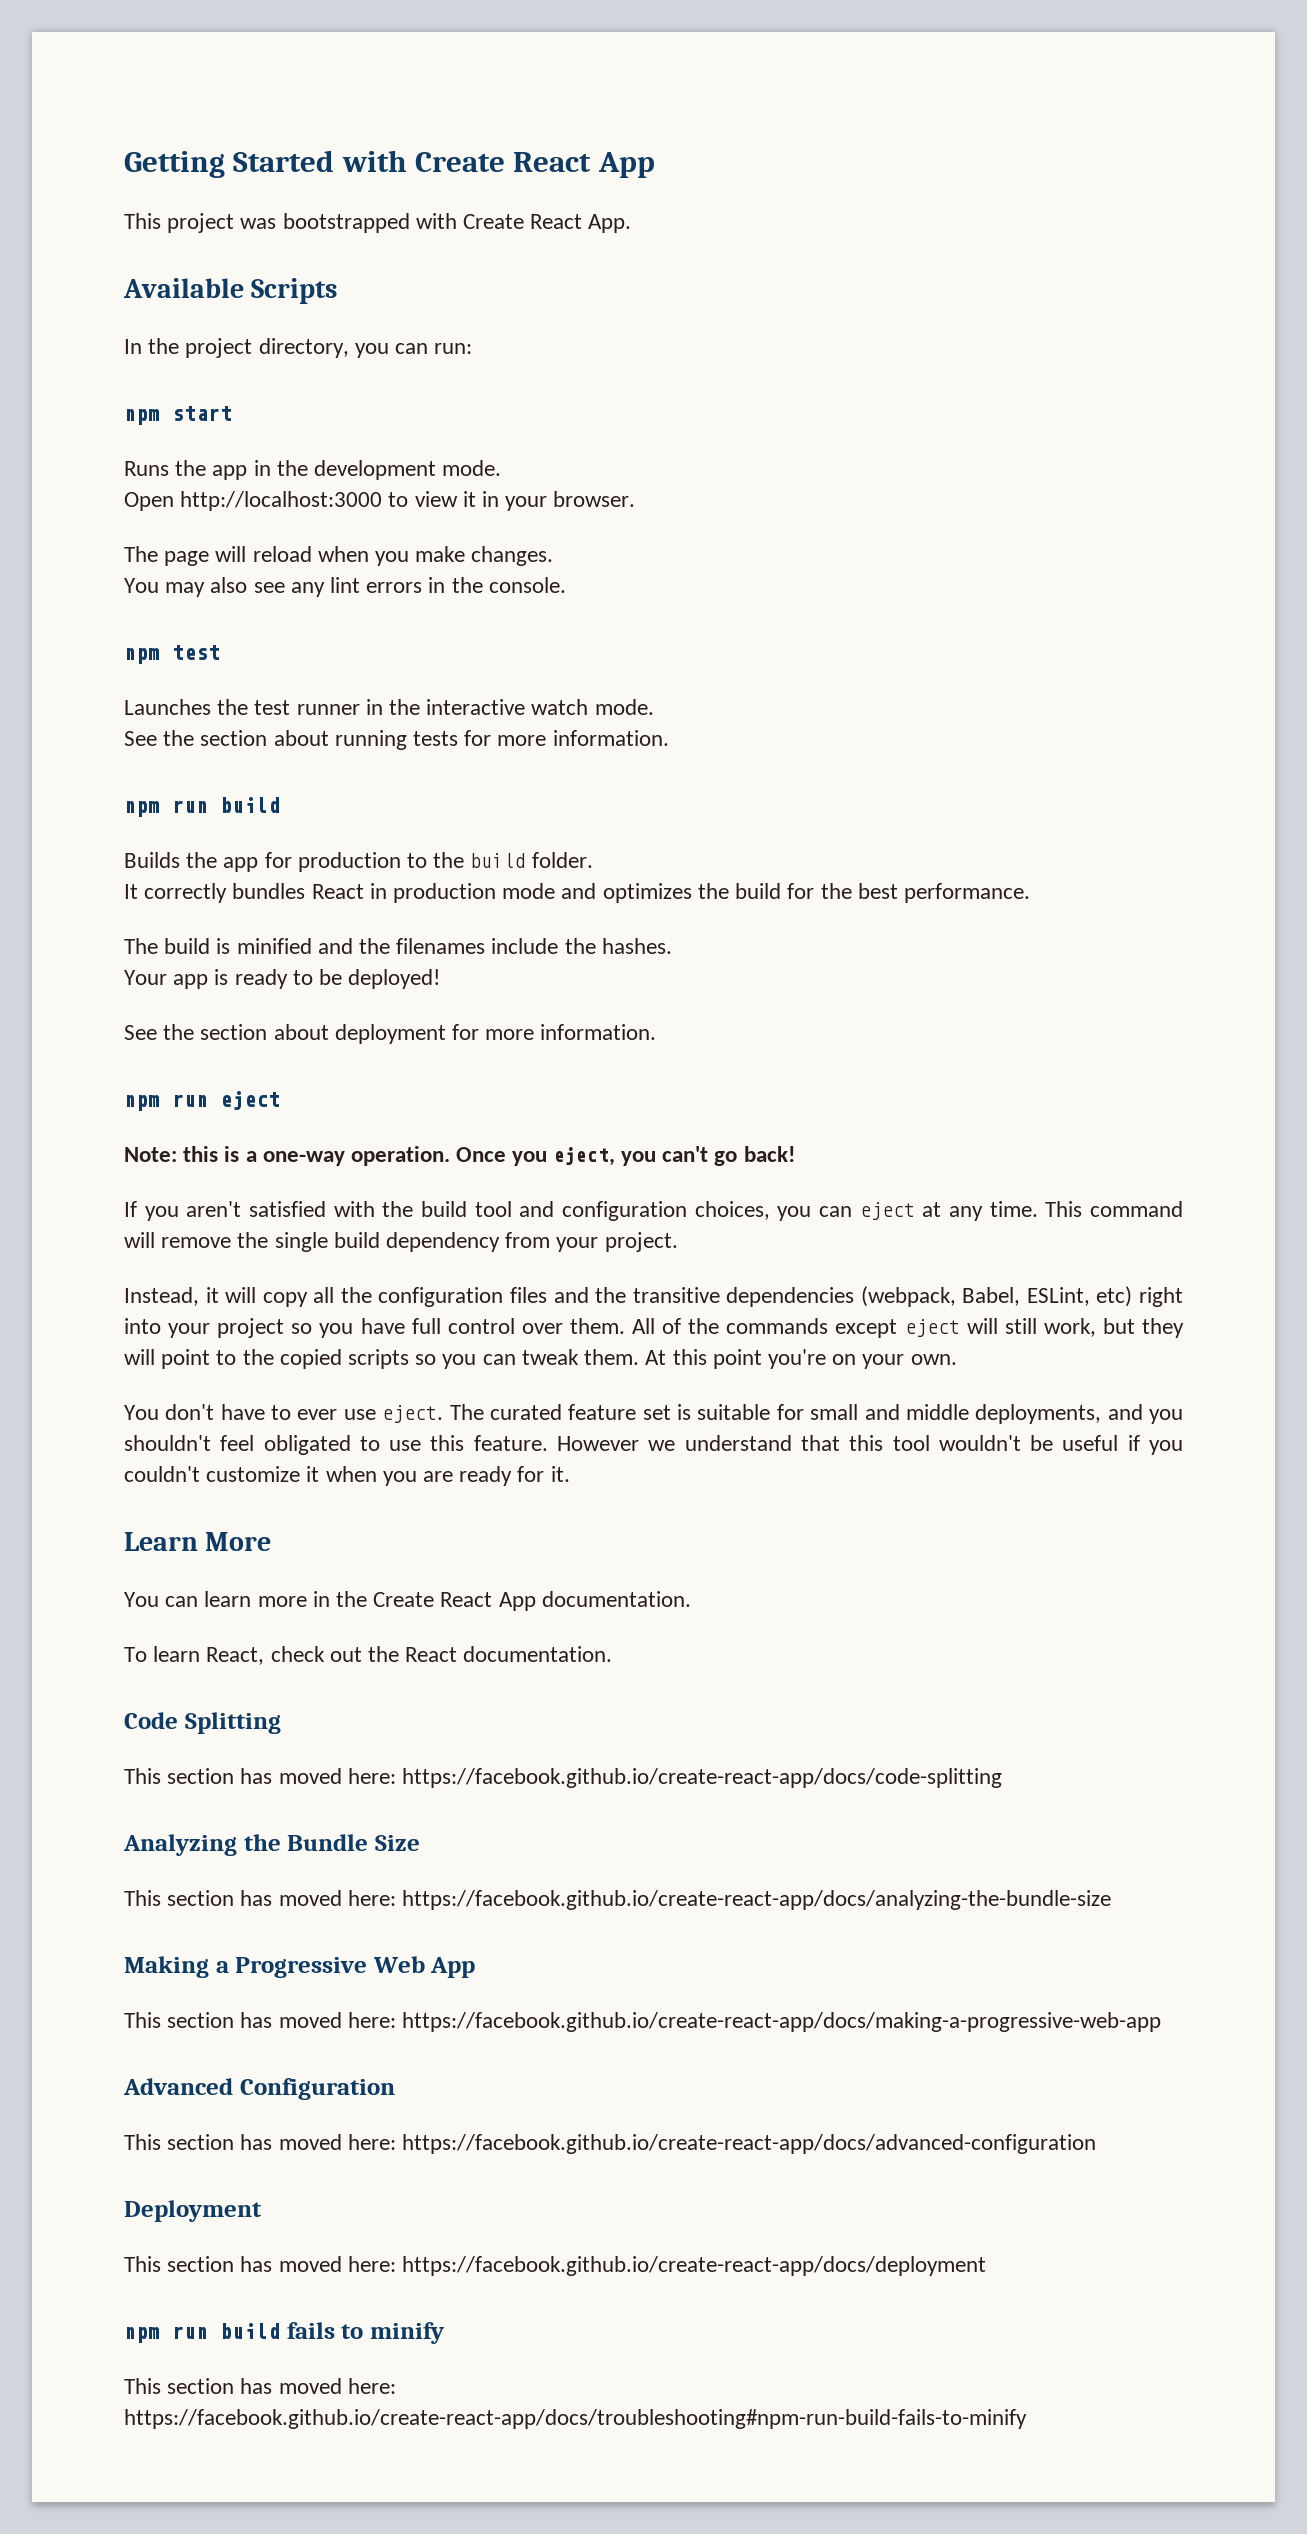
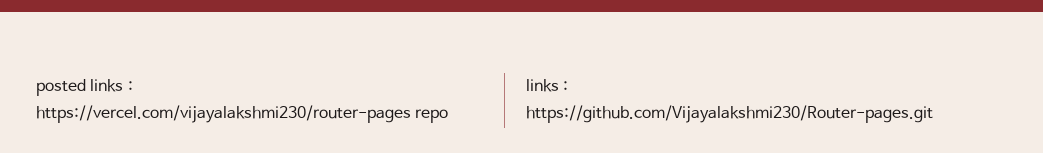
- Getting Started with Create React App
- This project was bootstrapped with Create React App.
- Available Scripts
- In the project directory, you can run:
- npm start
- Runs the app in the development mode.
- Open http://localhost:3000 to view it in your browser.
- The page will reload when you make changes.
- You may also see any lint errors in the console.
- npm test
- Launches the test runner in the interactive watch mode.
- See the section about running tests for more information.
- npm run build
- Builds the app for production to the build folder.
- It correctly bundles React in production mode and optimizes the build for the best performance.
- The build is minified and the filenames include the hashes.
- Your app is ready to be deployed!
- See the section about deployment for more information.
- npm run eject
- Note: this is a one-way operation. Once you eject, you can't go back!
- If you aren't satisfied with the build tool and configuration choices, you can eject at any time. This command will remove the single build dependency from your project.
- Instead, it will copy all the configuration files and the transitive dependencies (webpack, Babel, ESLint, etc) right into your project so you have full control over them. All of the commands except eject will still work, but they will point to the copied scripts so you can tweak them. At this point you're on your own.
- You don't have to ever use eject. The curated feature set is suitable for small and middle deployments, and you shouldn't feel obligated to use this feature. However we understand that this tool wouldn't be useful if you couldn't customize it when you are ready for it.
- Learn More
- You can learn more in the Create React App documentation.
- To learn React, check out the React documentation.
- Code Splitting
- This section has moved here: https://facebook.github.io/create-react-app/docs/code-splitting
- Analyzing the Bundle Size
- This section has moved here: https://facebook.github.io/create-react-app/docs/analyzing-the-bundle-size
- Making a Progressive Web App
- This section has moved here: https://facebook.github.io/create-react-app/docs/making-a-progressive-web-app
- Advanced Configuration
- This section has moved here: https://facebook.github.io/create-react-app/docs/advanced-configuration
- Deployment
- This section has moved here: https://facebook.github.io/create-react-app/docs/deployment
- npm run build fails to minify
- This section has moved here: https://facebook.github.io/create-react-app/docs/troubleshooting#npm-run-build-fails-to-minify
+ posted links : https://vercel.com/vijayalakshmi230/router-pages repo links : https://github.com/Vijayalakshmi230/Router-pages.git

